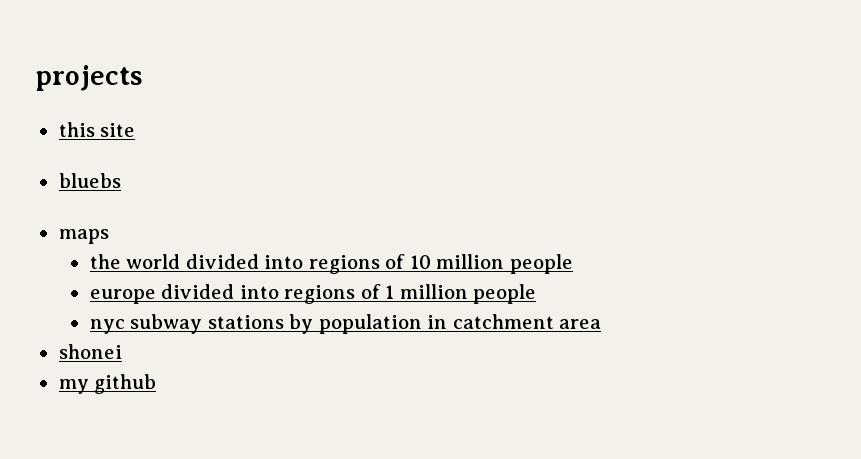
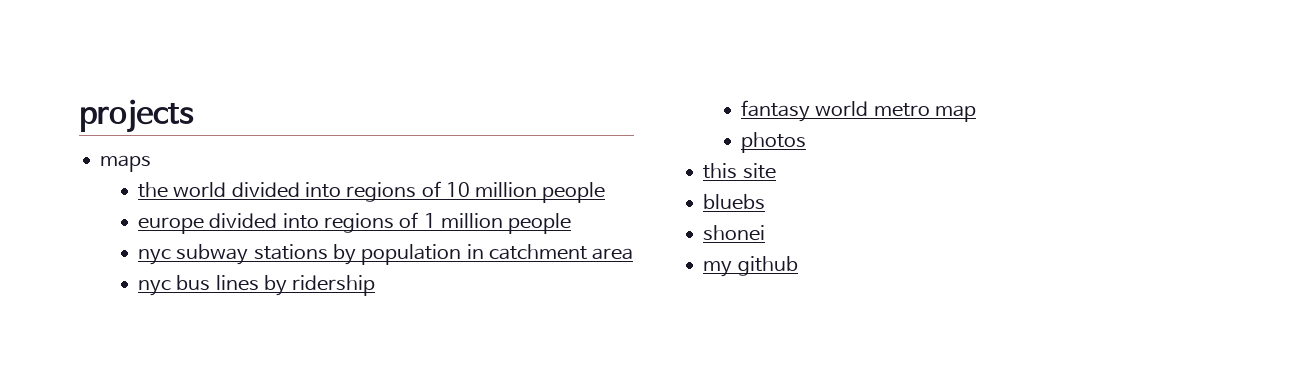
- this site
- bluebs
+ nyc bus lines by ridership
+ fantasy world metro map
+ photos
+ this site
+ bluebs

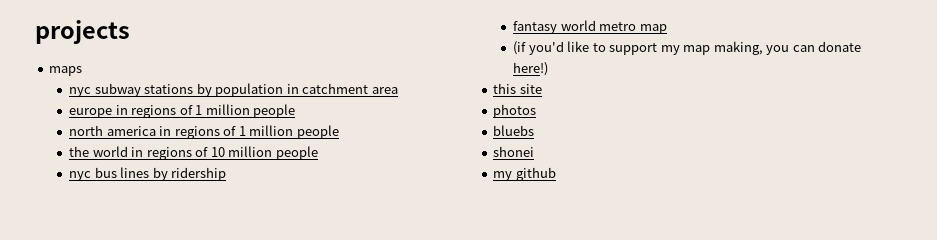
- the world divided into regions of 10 million people
- europe divided into regions of 1 million people
+ europe in regions of 1 million people
+ north america in regions of 1 million people
+ the world in regions of 10 million people
- photos
+ (if you'd like to support my map making, you can donate here!)
+ photos

